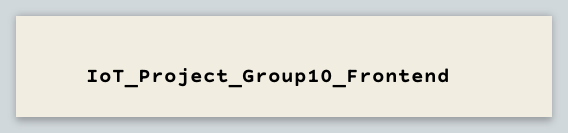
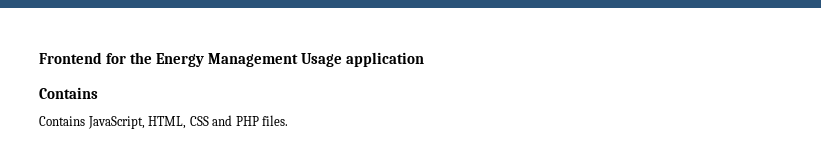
- IoT_Project_Group10_Frontend
+ Frontend for the Energy Management Usage application
+ Contains
+ Contains JavaScript, HTML, CSS and PHP files.

